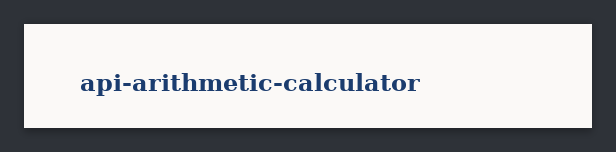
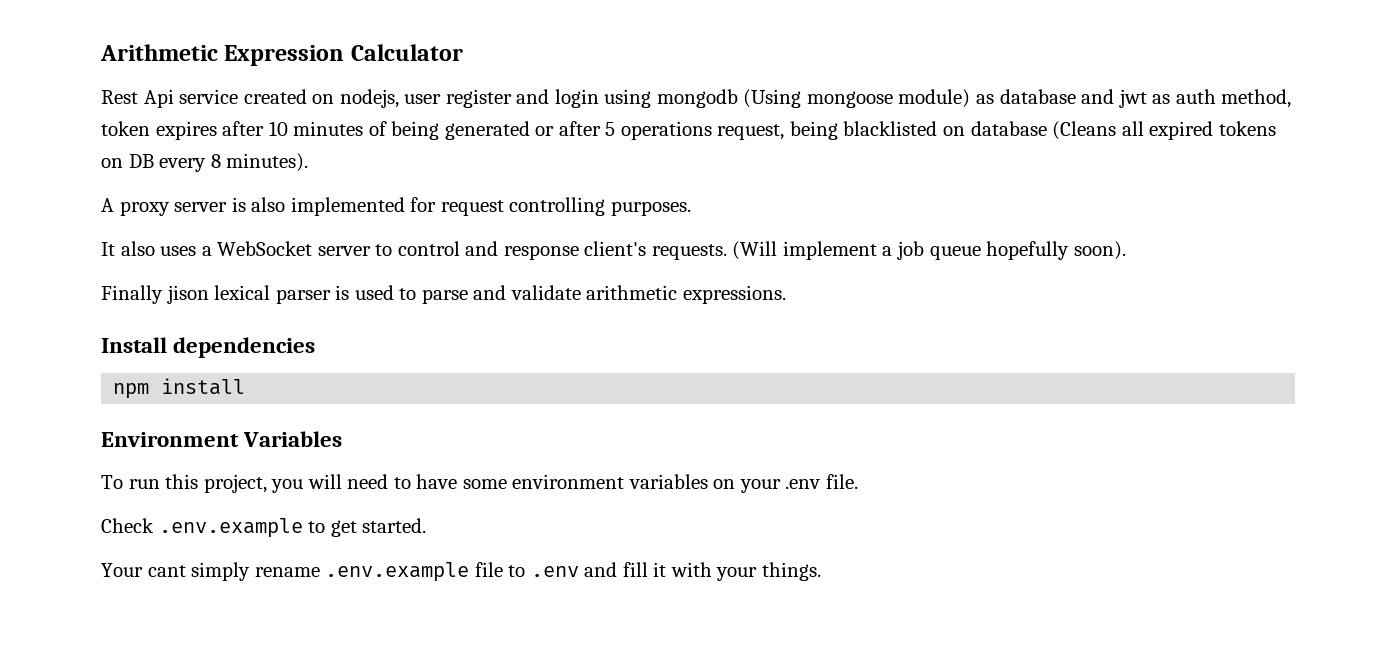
- api-arithmetic-calculator
+ Arithmetic Expression Calculator
+ Rest Api service created on nodejs, user register and login using mongodb (Using mongoose module) as database and jwt as auth method, token expires after 10 minutes of being generated or after 5 operations request, being blacklisted on database (Cleans all expired tokens on DB every 8 minutes).
+ A proxy server is also implemented for request controlling purposes.
+ It also uses a WebSocket server to control and response client's requests. (Will implement a job queue hopefully soon).
+ Finally jison lexical parser is used to parse and validate arithmetic expressions.
+ Install dependencies
+ npm install
+ Environment Variables
+ To run this project, you will need to have some environment variables on your .env file.
+ Check .env.example to get started.
+ Your cant simply rename .env.example file to .env and fill it with your things.

